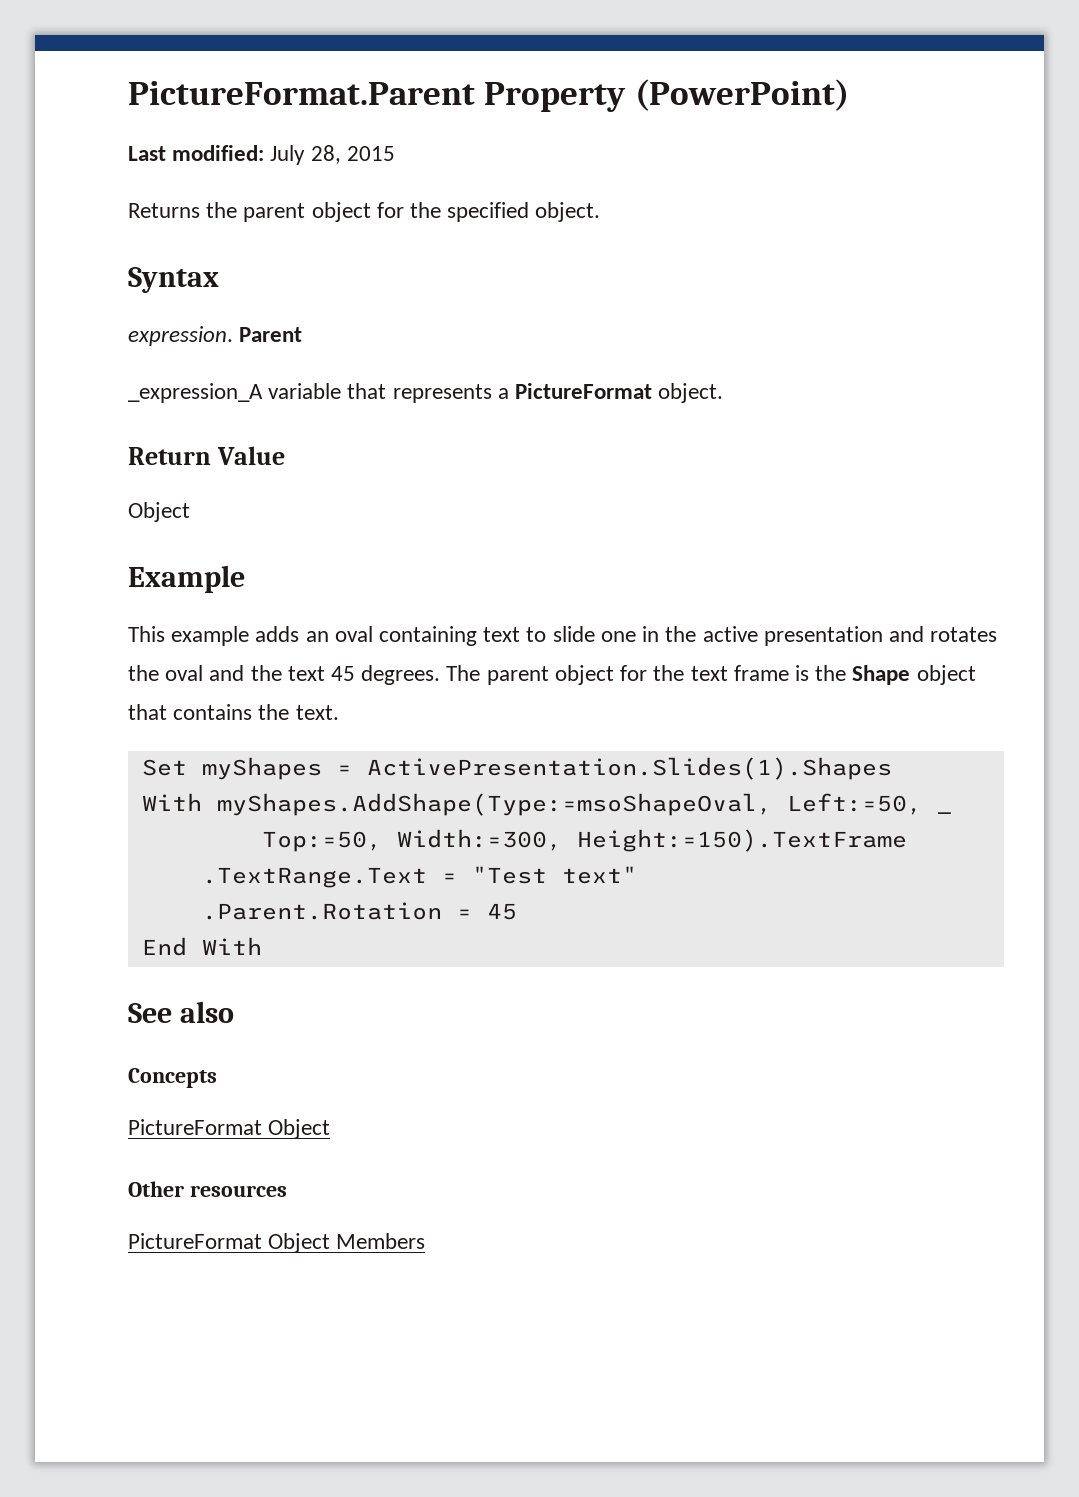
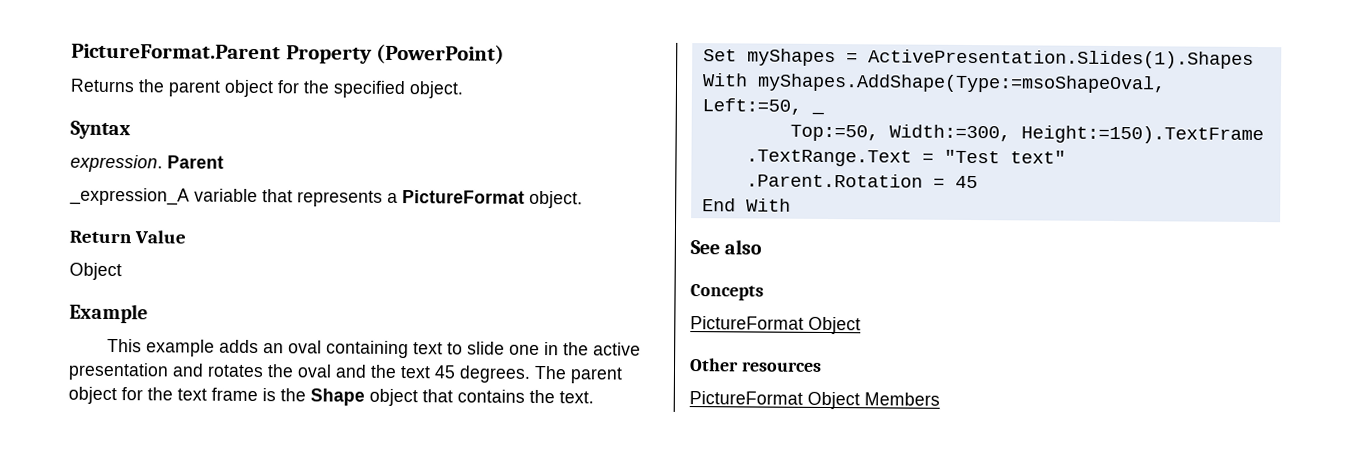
- Last modified: July 28, 2015

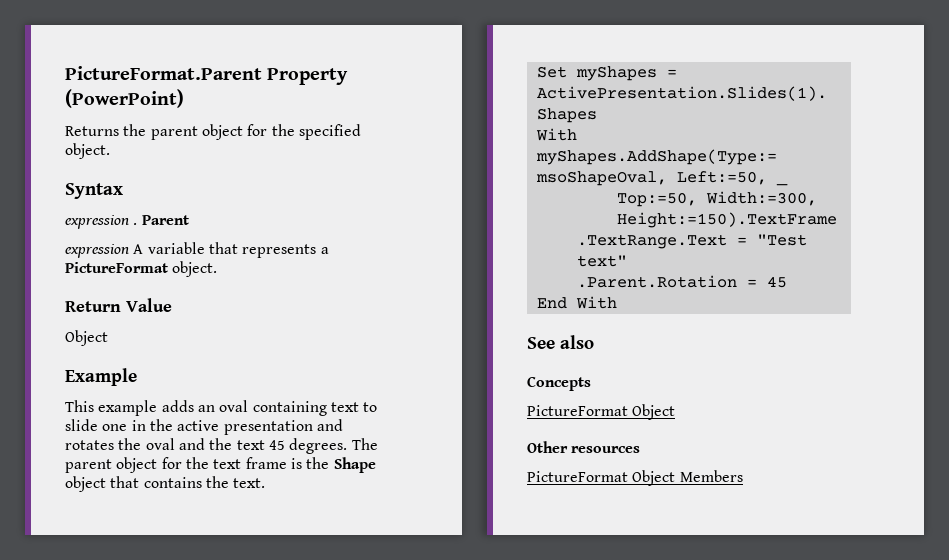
- expression.
+ expression .
- _expression_A variable that represents a PictureFormat object.
+ expression A variable that represents a PictureFormat object.

